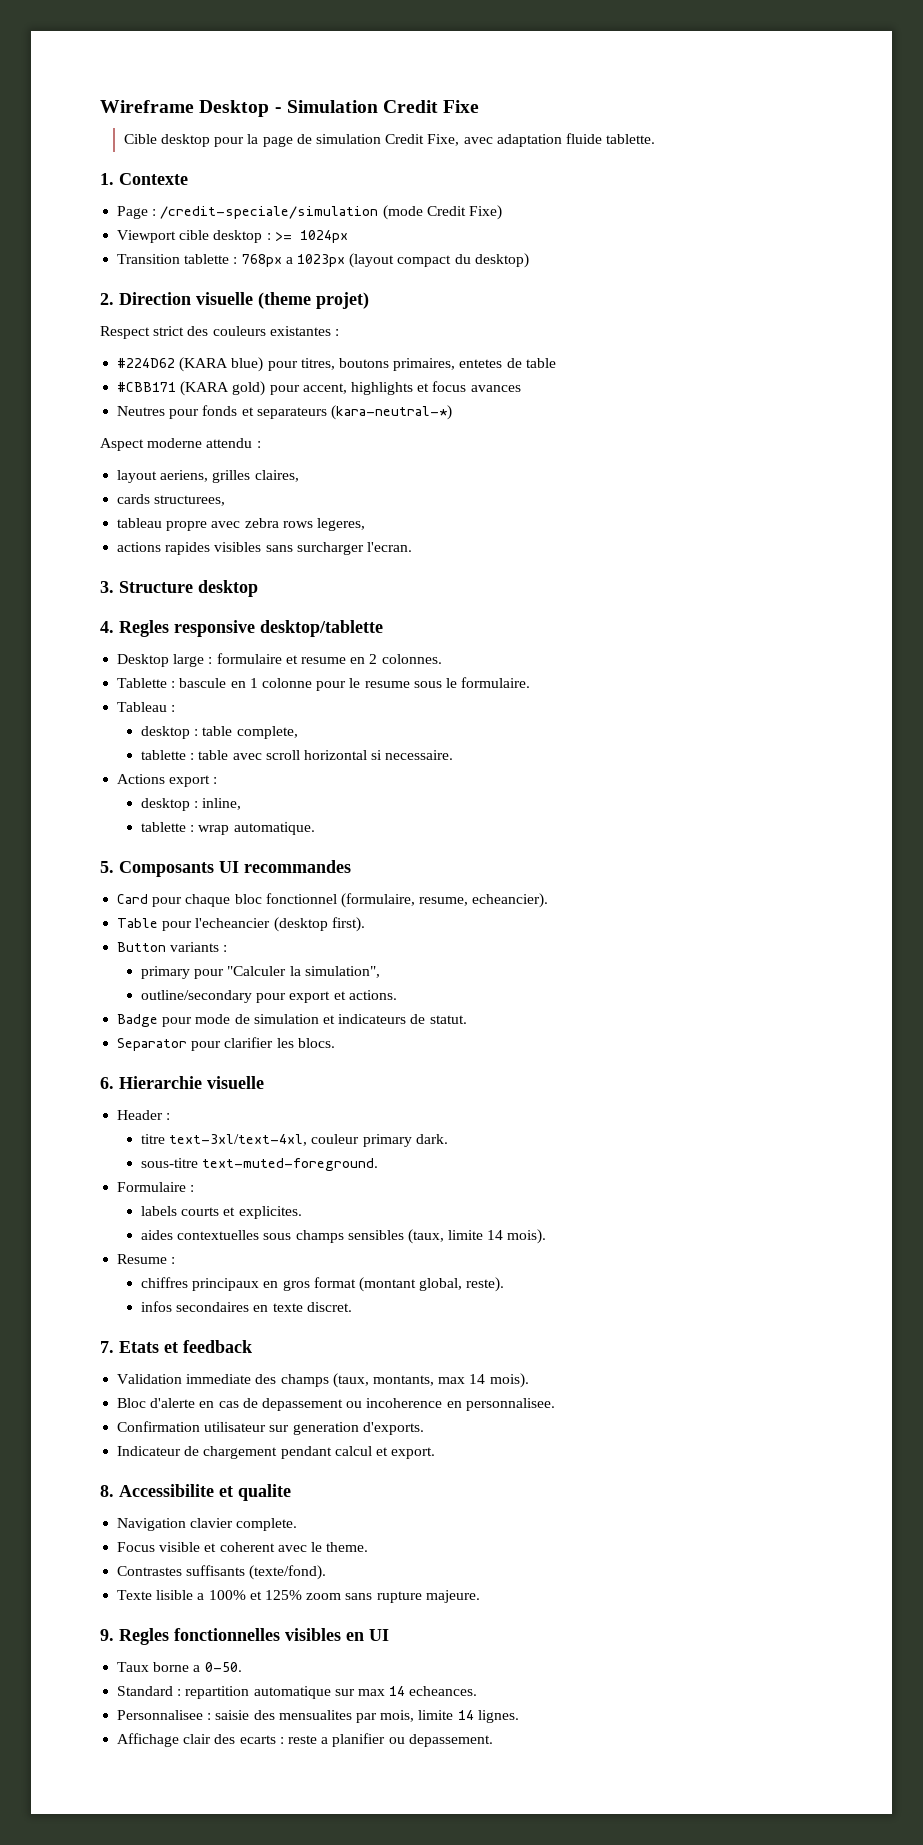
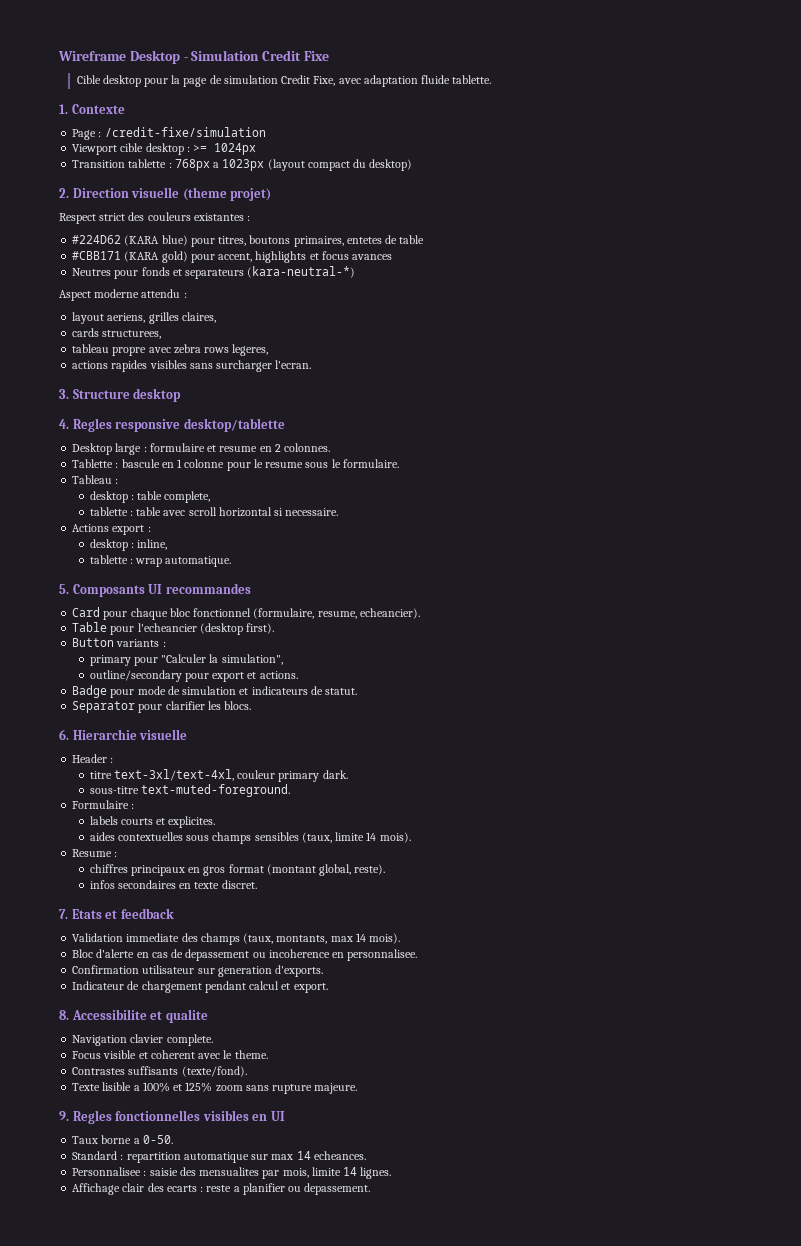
- Page : /credit-speciale/simulation (mode Credit Fixe)
+ Page : /credit-fixe/simulation

